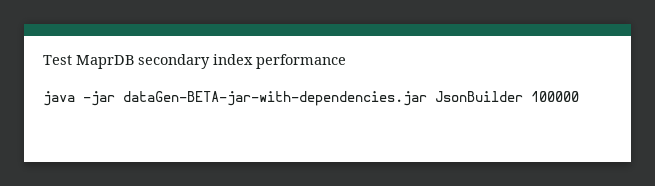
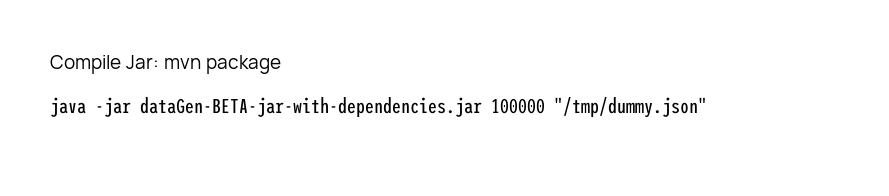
- Test MaprDB secondary index performance
+ Compile Jar: mvn package
- java -jar dataGen-BETA-jar-with-dependencies.jar JsonBuilder 100000
+ java -jar dataGen-BETA-jar-with-dependencies.jar 100000 "/tmp/dummy.json"

